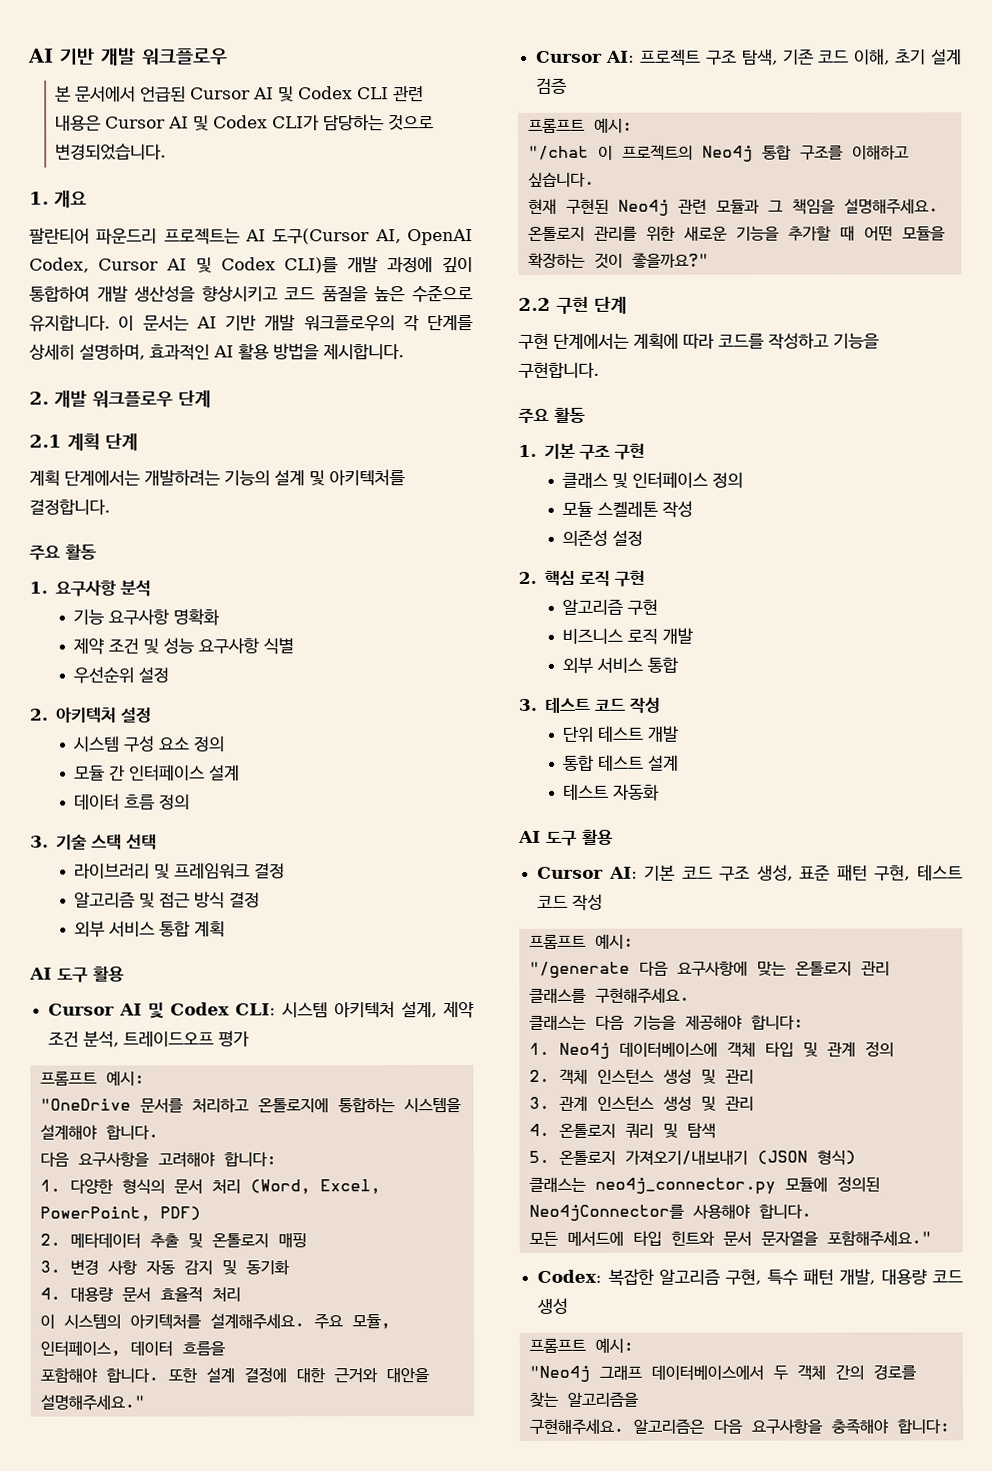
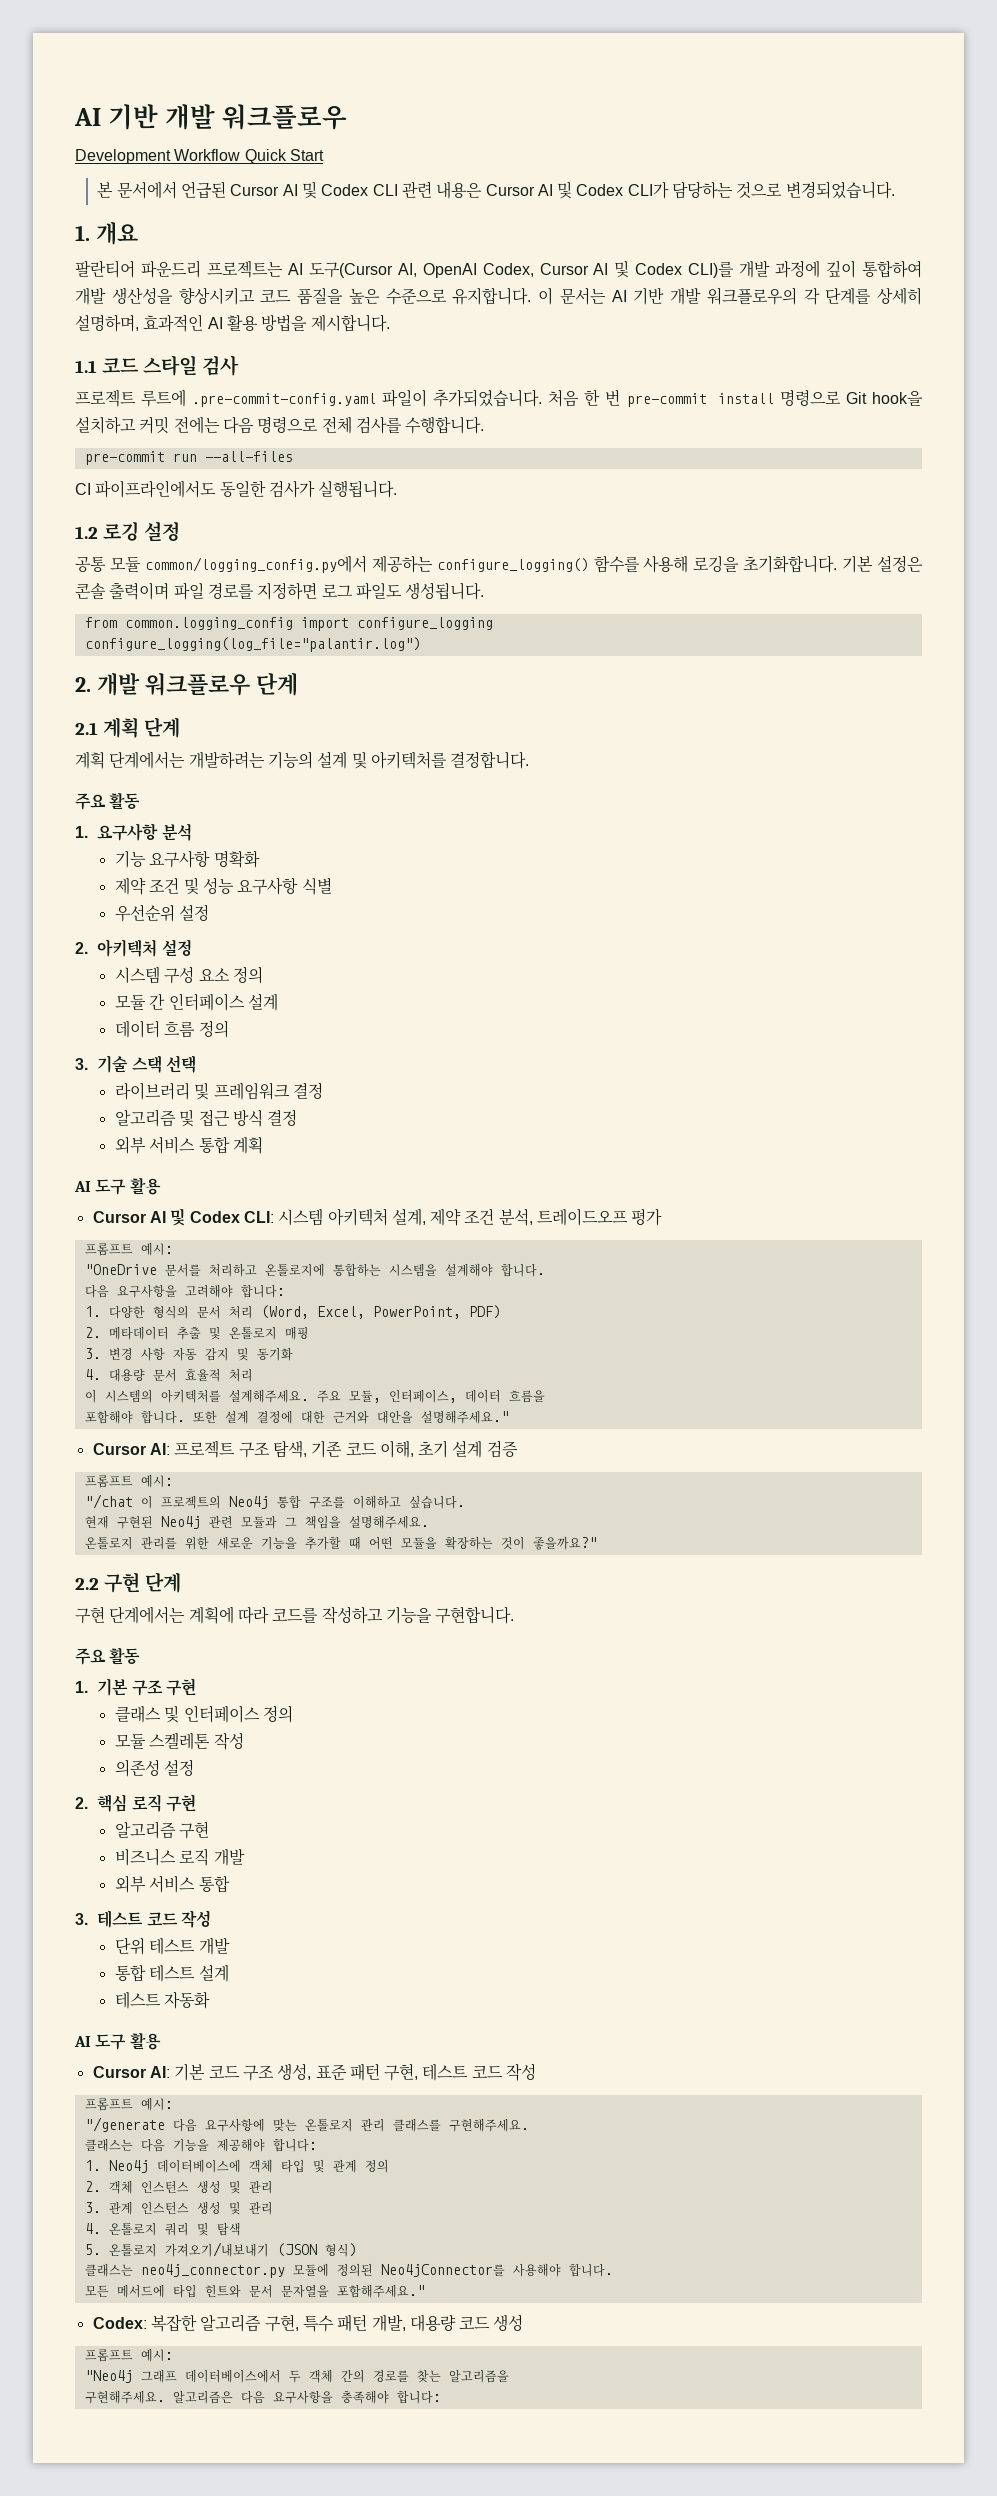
+ Development Workflow Quick Start
+ 1.1 코드 스타일 검사
+ 프로젝트 루트에 .pre-commit-config.yaml 파일이 추가되었습니다. 처음 한 번 pre-commit install 명령으로 Git hook을 설치하고 커밋 전에는 다음 명령으로 전체 검사를 수행합니다.
+ pre-commit run --all-files
+ CI 파이프라인에서도 동일한 검사가 실행됩니다.
+ 1.2 로깅 설정
+ 공통 모듈 common/logging_config.py에서 제공하는 configure_logging() 함수를 사용해 로깅을 초기화합니다. 기본 설정은 콘솔 출력이며 파일 경로를 지정하면 로그 파일도 생성됩니다.
+ from common.logging_config import configure_logging
+ configure_logging(log_file="palantir.log")

